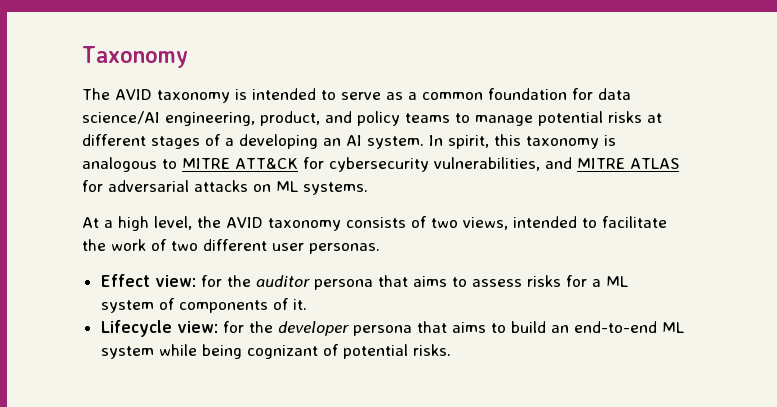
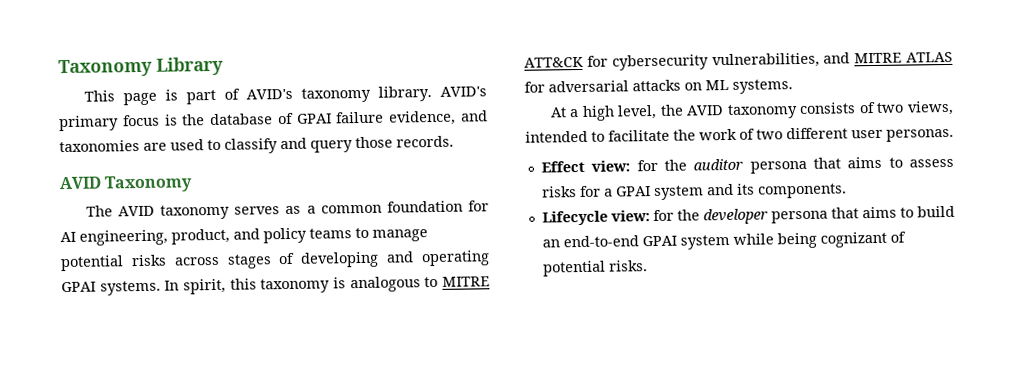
- Taxonomy
+ Taxonomy Library
+ This page is part of AVID's taxonomy library. AVID's primary focus is the database of GPAI failure evidence, and taxonomies are used to classify and query those records.
+ AVID Taxonomy
- The AVID taxonomy is intended to serve as a common foundation for data science/AI engineering, product, and policy teams to manage potential risks at different stages of a developing an AI system.
+ The AVID taxonomy serves as a common foundation for AI engineering, product, and policy teams to manage potential risks across stages of developing and operating GPAI systems.
- Effect view: for the auditor persona that aims to assess risks for a ML system of components of it.
+ Effect view: for the auditor persona that aims to assess risks for a GPAI system and its components.
- Lifecycle view: for the developer persona that aims to build an end-to-end ML system while being cognizant of potential risks.
+ Lifecycle view: for the developer persona that aims to build an end-to-end GPAI system while being cognizant of potential risks.

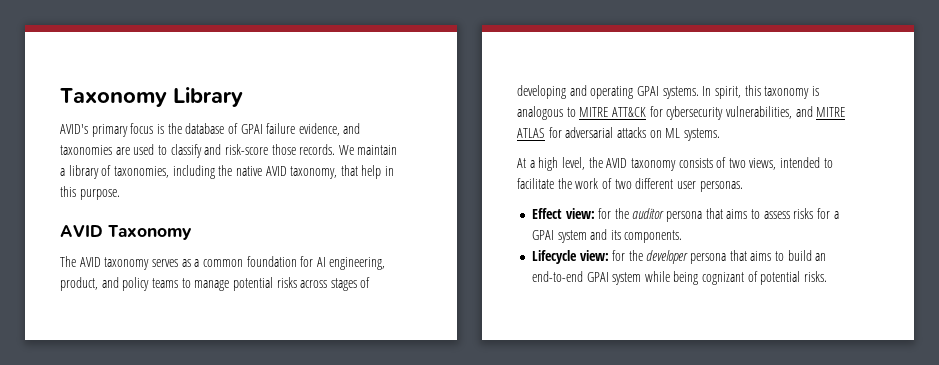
- This page is part of AVID's taxonomy library. AVID's primary focus is the database of GPAI failure evidence, and taxonomies are used to classify and query those records.
+ AVID's primary focus is the database of GPAI failure evidence, and taxonomies are used to classify and risk-score those records. We maintain a library of taxonomies, including the native AVID taxonomy, that help in this purpose.

